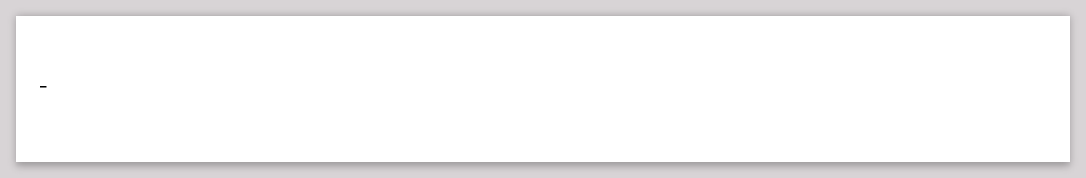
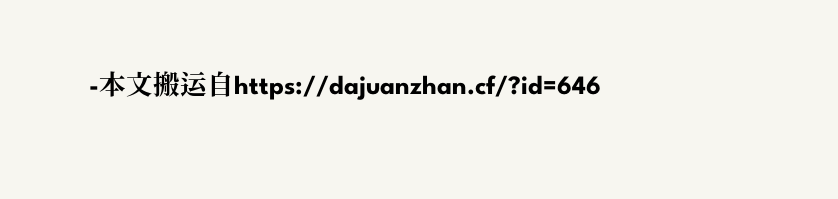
- -
+ -本文搬运自https://dajuanzhan.cf/?id=646

